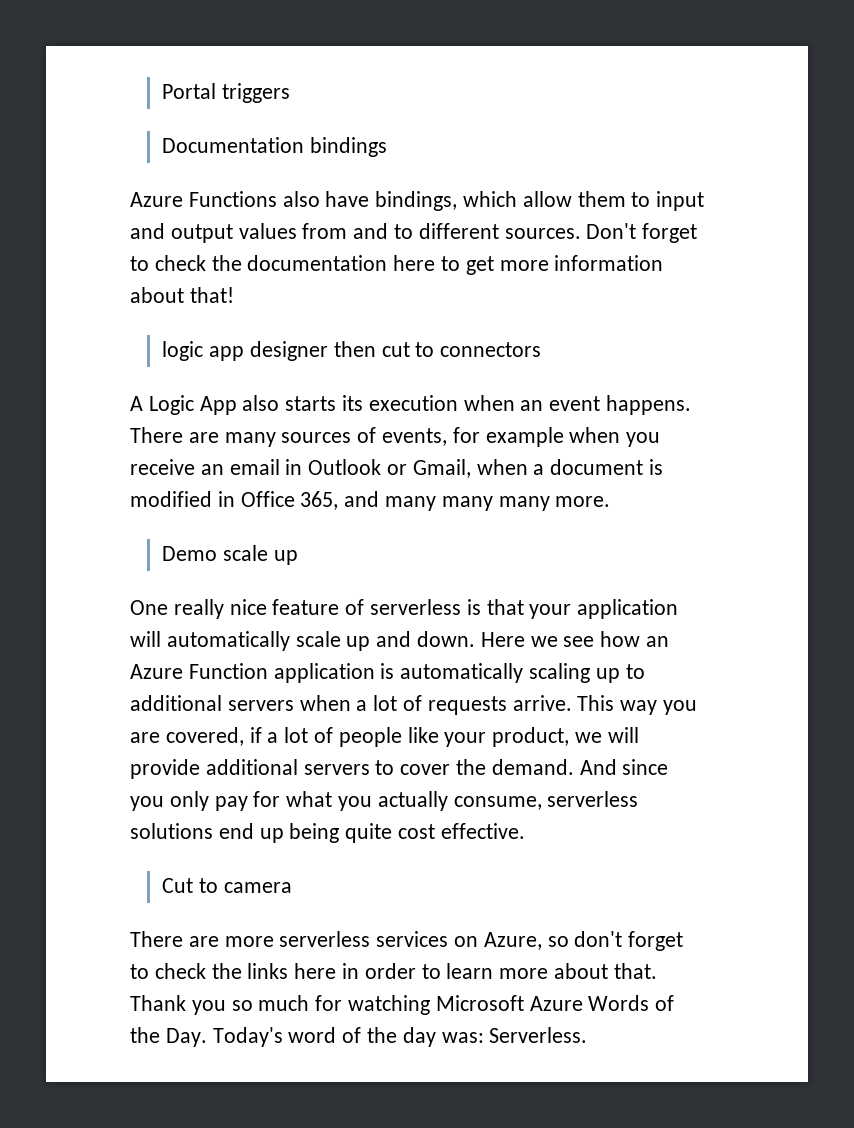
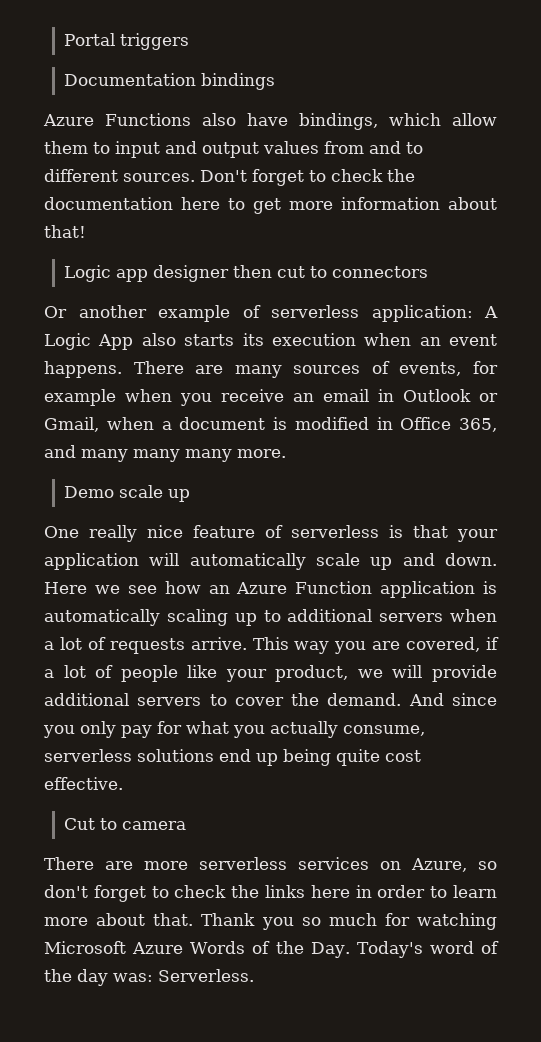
- logic app designer then cut to connectors
+ Logic app designer then cut to connectors
- A Logic App also starts its execution when an event happens.
+ Or another example of serverless application: A Logic App also starts its execution when an event happens.

